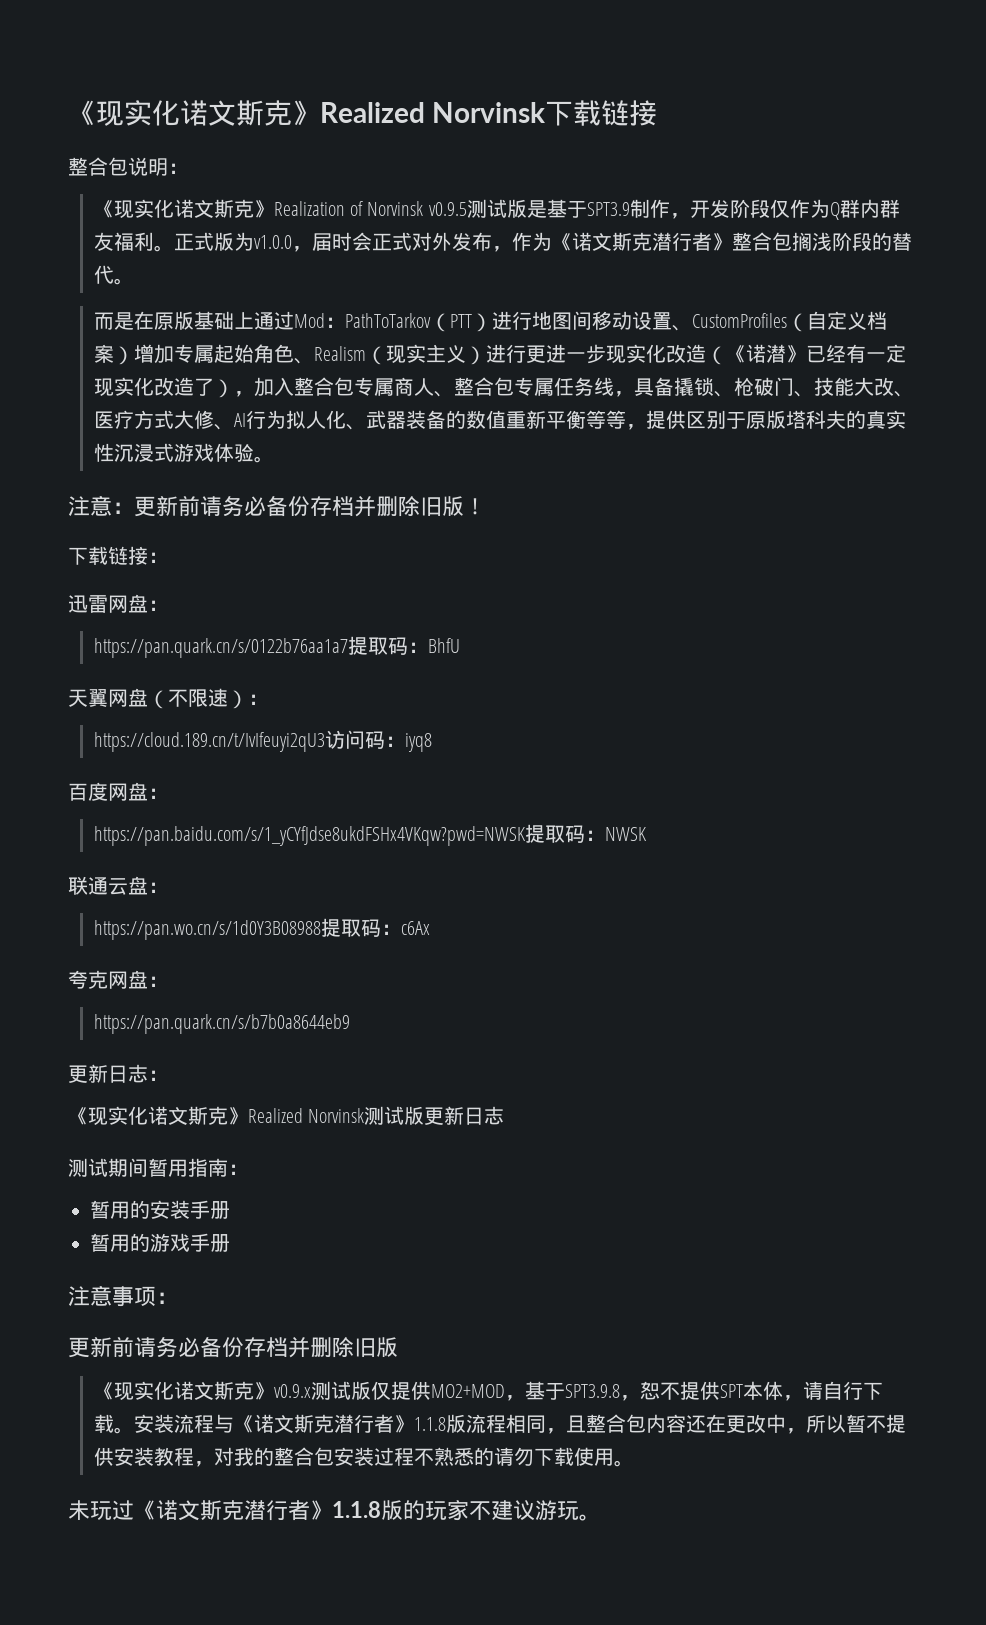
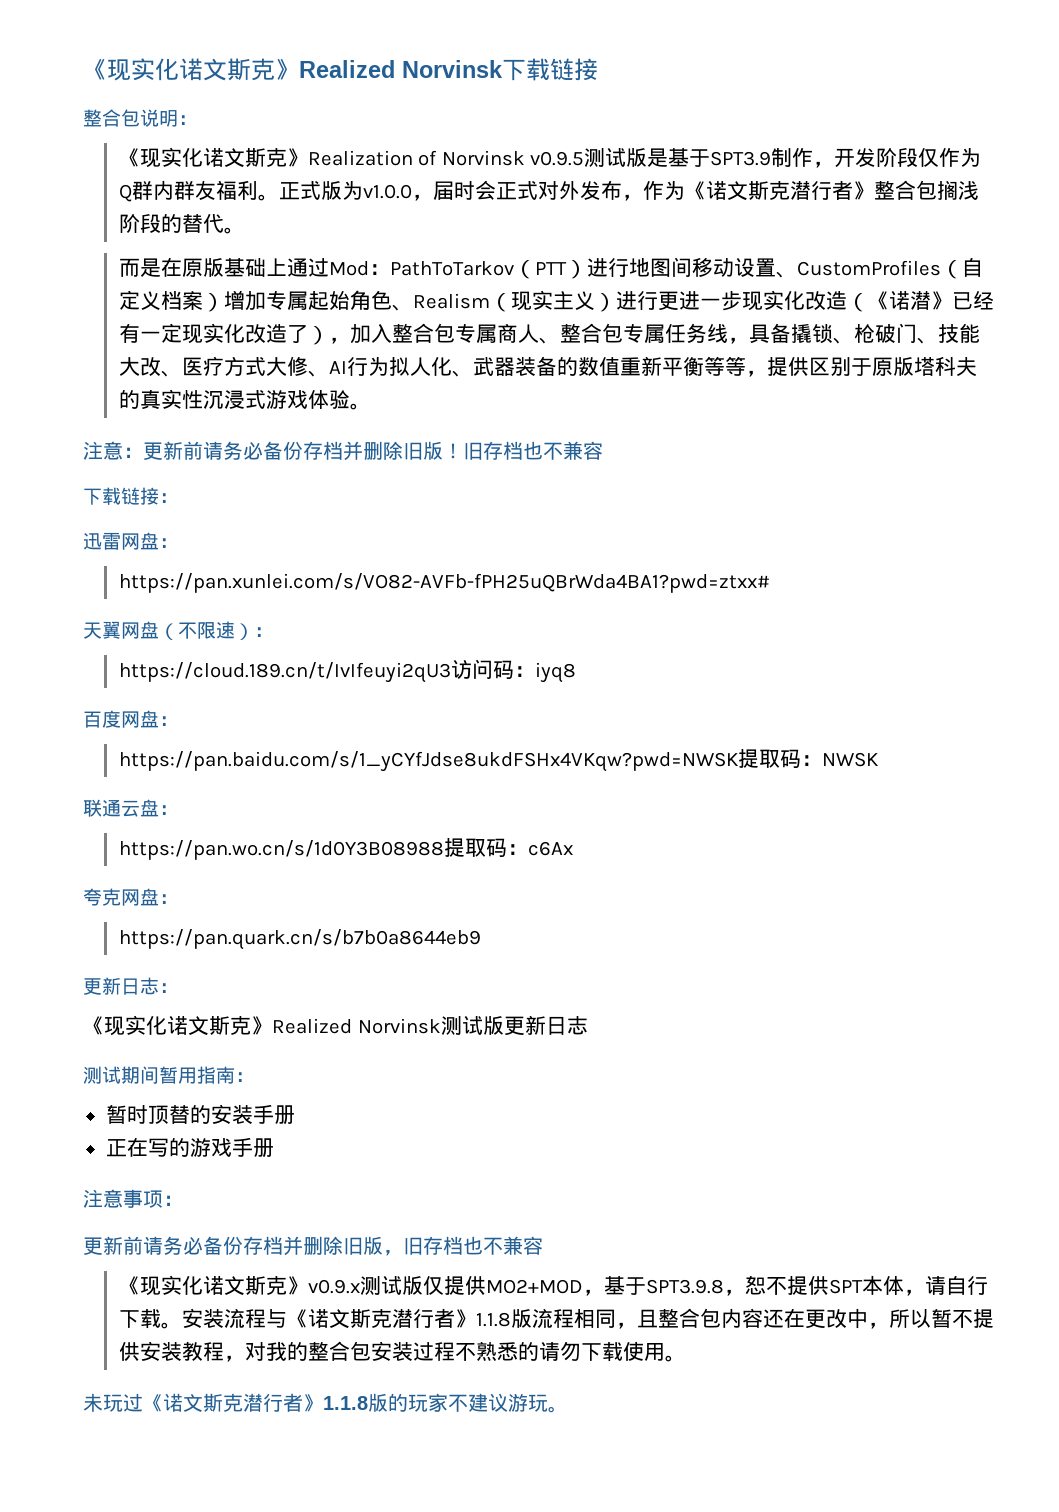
- 注意：更新前请务必备份存档并删除旧版！
+ 注意：更新前请务必备份存档并删除旧版！旧存档也不兼容
- https://pan.quark.cn/s/0122b76aa1a7提取码：BhfU
+ https://pan.xunlei.com/s/VO82-AVFb-fPH25uQBrWda4BA1?pwd=ztxx#
- 暂用的安装手册
+ 暂时顶替的安装手册
- 暂用的游戏手册
+ 正在写的游戏手册
  注意事项：
- 更新前请务必备份存档并删除旧版
+ 更新前请务必备份存档并删除旧版，旧存档也不兼容

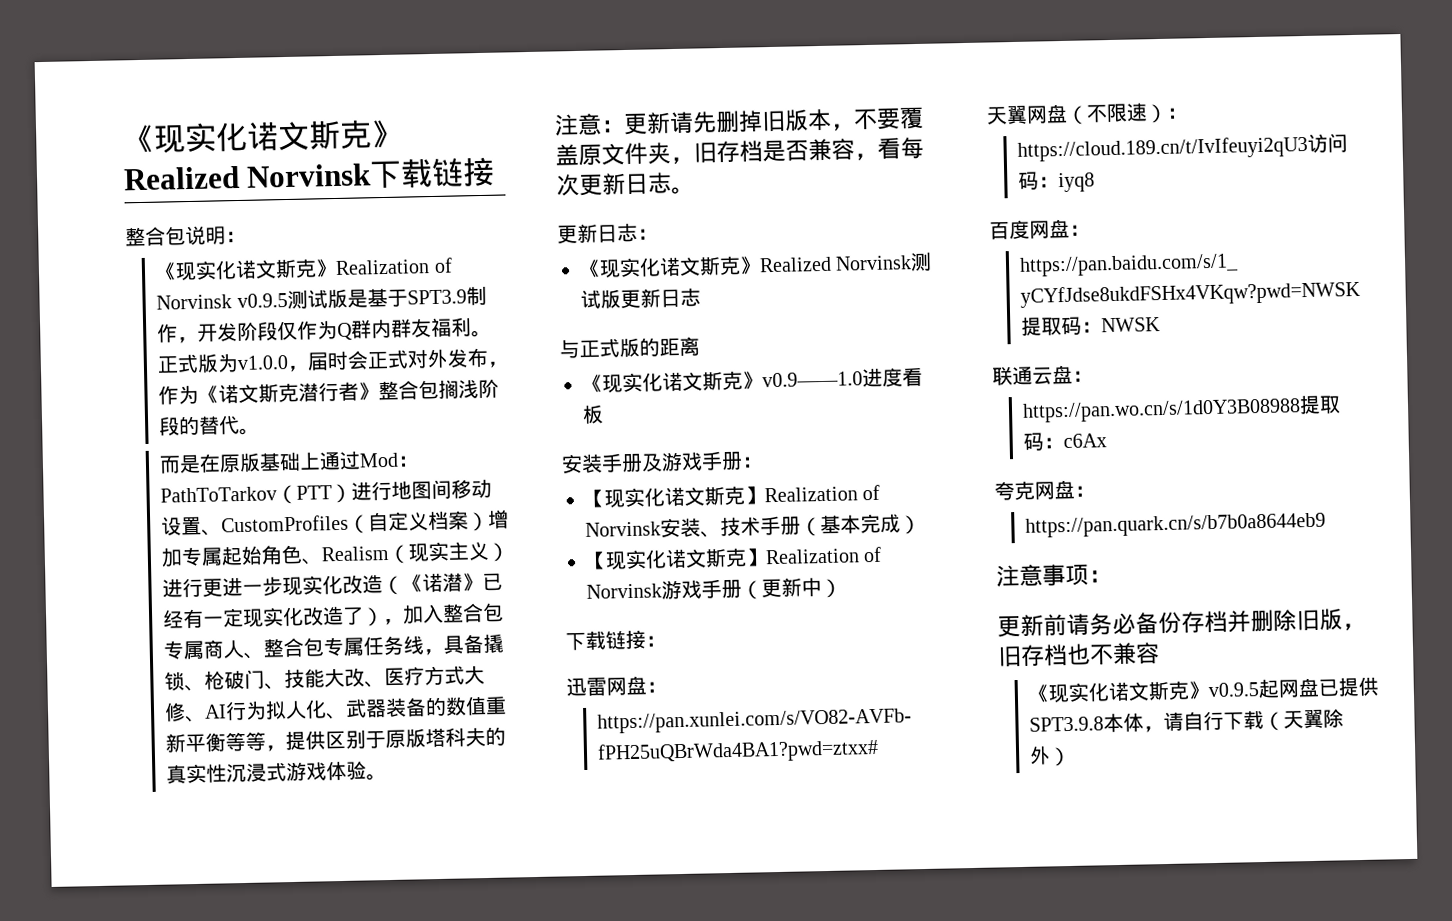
- 注意：更新前请务必备份存档并删除旧版！旧存档也不兼容
+ 注意：更新请先删掉旧版本，不要覆盖原文件夹，旧存档是否兼容，看每次更新日志。
+ 更新日志：
+ 《现实化诺文斯克》Realized Norvinsk测试版更新日志
+ 与正式版的距离
+ 《现实化诺文斯克》v0.9——1.0进度看板
+ 安装手册及游戏手册：
+ 【现实化诺文斯克】Realization of Norvinsk安装、技术手册（基本完成）
+ 【现实化诺文斯克】Realization of Norvinsk游戏手册（更新中）
- 更新日志：
- 《现实化诺文斯克》Realized Norvinsk测试版更新日志
- 测试期间暂用指南：
- 暂时顶替的安装手册
- 正在写的游戏手册
- 《现实化诺文斯克》v0.9.x测试版仅提供MO2+MOD，基于SPT3.9.8，恕不提供SPT本体，请自行下载。安装流程与《诺文斯克潜行者》1.1.8版流程相同，且整合包内容还在更改中，所以暂不提供安装教程，对我的整合包安装过程不熟悉的请勿下载使用。
- 未玩过《诺文斯克潜行者》1.1.8版的玩家不建议游玩。
+ 《现实化诺文斯克》v0.9.5起网盘已提供SPT3.9.8本体，请自行下载（天翼除外）

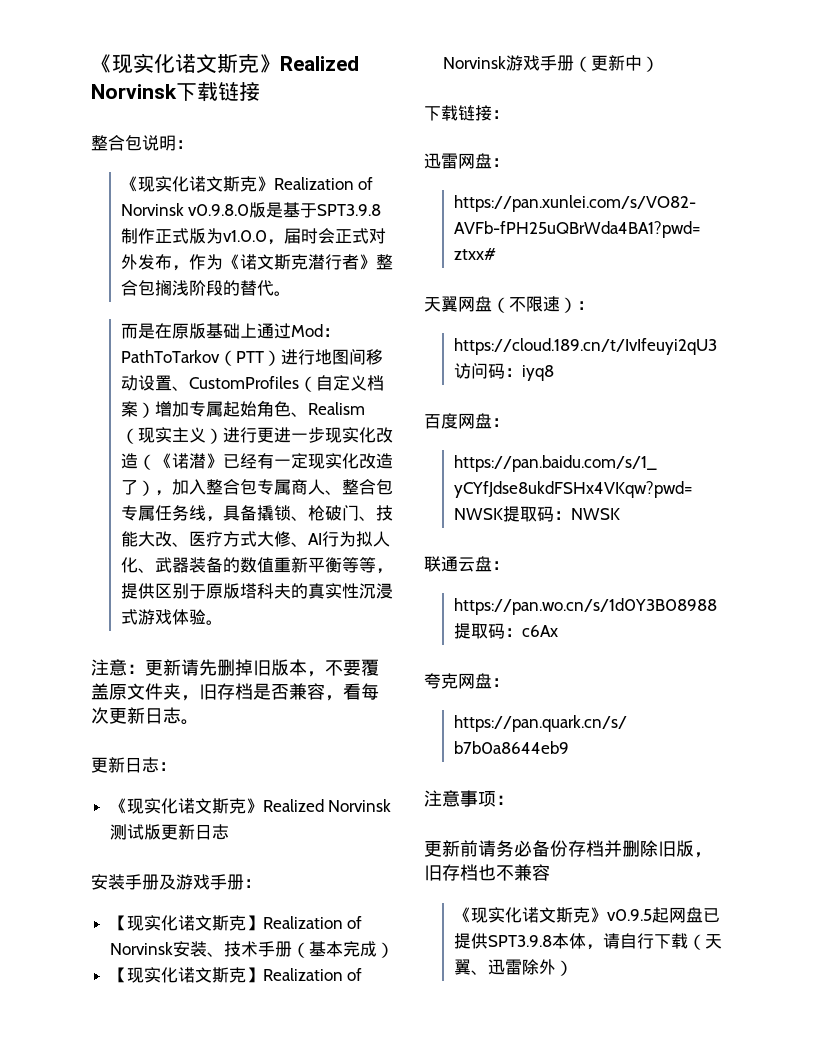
- 《现实化诺文斯克》Realization of Norvinsk v0.9.5测试版是基于SPT3.9制作，开发阶段仅作为Q群内群友福利。正式版为v1.0.0，届时会正式对外发布，作为《诺文斯克潜行者》整合包搁浅阶段的替代。
+ 《现实化诺文斯克》Realization of Norvinsk v0.9.8.0版是基于SPT3.9.8制作正式版为v1.0.0，届时会正式对外发布，作为《诺文斯克潜行者》整合包搁浅阶段的替代。
- 与正式版的距离
- 《现实化诺文斯克》v0.9——1.0进度看板
- 《现实化诺文斯克》v0.9.5起网盘已提供SPT3.9.8本体，请自行下载（天翼除外）
+ 《现实化诺文斯克》v0.9.5起网盘已提供SPT3.9.8本体，请自行下载（天翼、迅雷除外）

